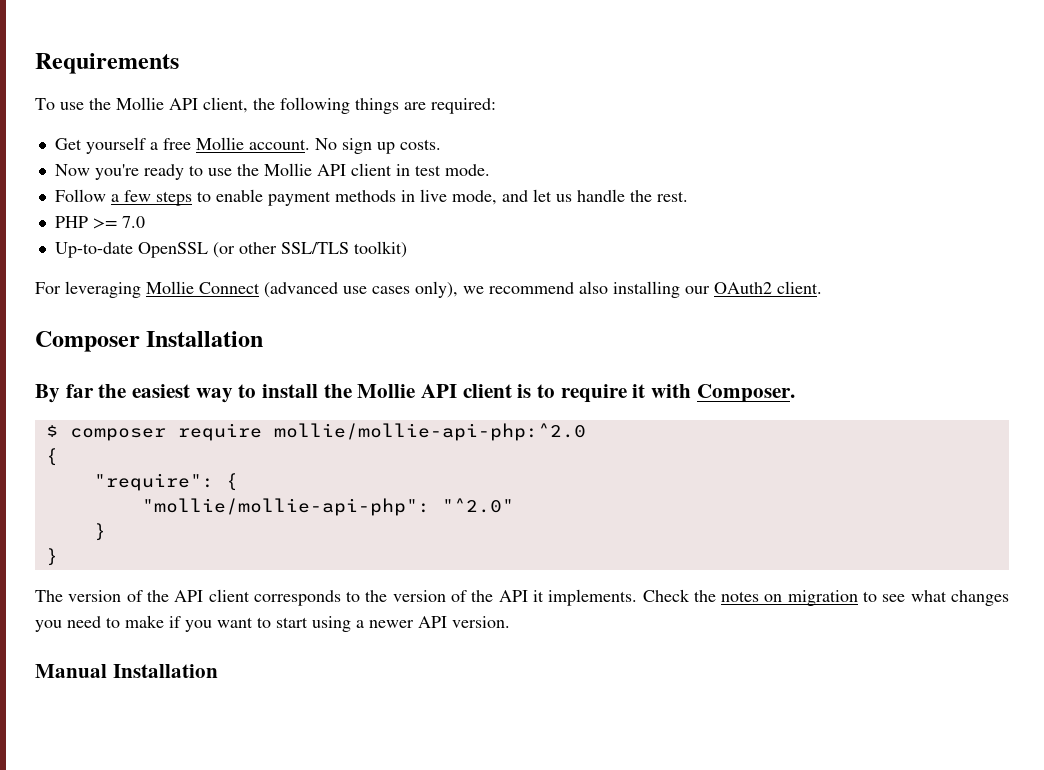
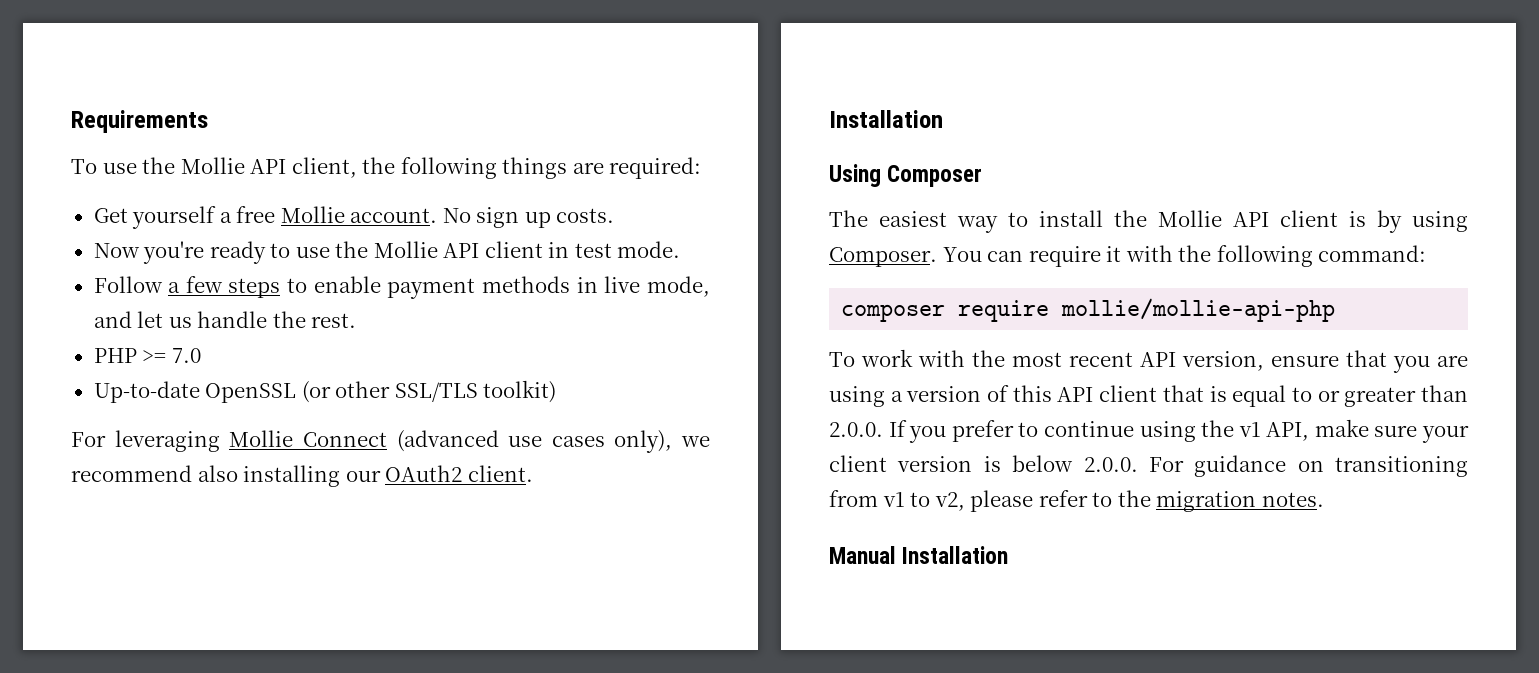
  For leveraging Mollie Connect (advanced use cases only), we recommend also installing our OAuth2 client.
- Composer Installation
+ Installation
- By far the easiest way to install the Mollie API client is to require it with Composer.
- $ composer require mollie/mollie-api-php:^2.0
- {
- "require": {
- "mollie/mollie-api-php": "^2.0"
- }
- }
- The version of the API client corresponds to the version of the API it implements. Check the notes on migration to see what changes you need to make if you want to start using a newer API version.
+ Using Composer
+ The easiest way to install the Mollie API client is by using Composer. You can require it with the following command:
+ composer require mollie/mollie-api-php
+ To work with the most recent API version, ensure that you are using a version of this API client that is equal to or greater than 2.0.0. If you prefer to continue using the v1 API, make sure your client version is below 2.0.0. For guidance on transitioning from v1 to v2, please refer to the migration notes.

